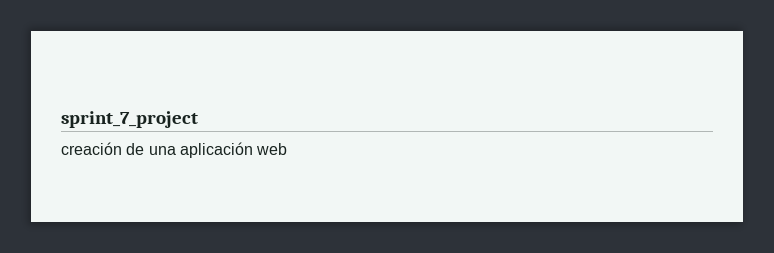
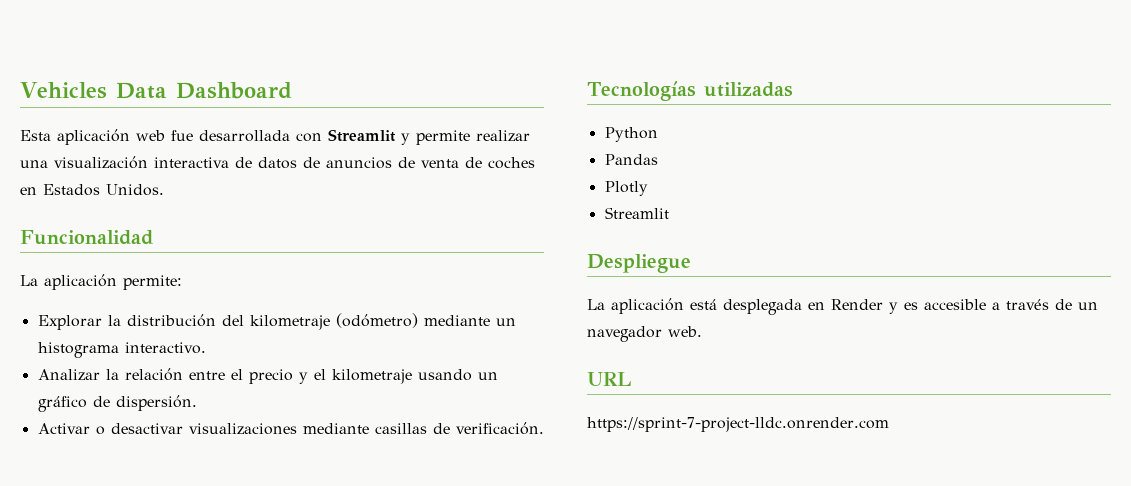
- sprint_7_project
- creación de una aplicación web
+ Vehicles Data Dashboard
+ Esta aplicación web fue desarrollada con Streamlit y permite realizar una visualización interactiva de datos de anuncios de venta de coches en Estados Unidos.
+ Funcionalidad
+ La aplicación permite:
+ Explorar la distribución del kilometraje (odómetro) mediante un histograma interactivo.
+ Analizar la relación entre el precio y el kilometraje usando un gráfico de dispersión.
+ Activar o desactivar visualizaciones mediante casillas de verificación.
+ Tecnologías utilizadas
+ Python
+ Pandas
+ Plotly
+ Streamlit
+ Despliegue
+ La aplicación está desplegada en Render y es accesible a través de un navegador web.
+ URL
+ https://sprint-7-project-lldc.onrender.com

